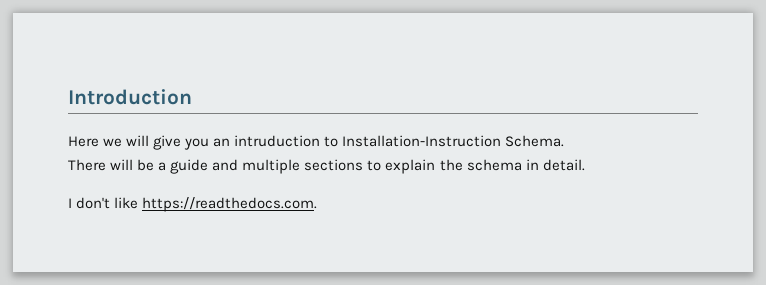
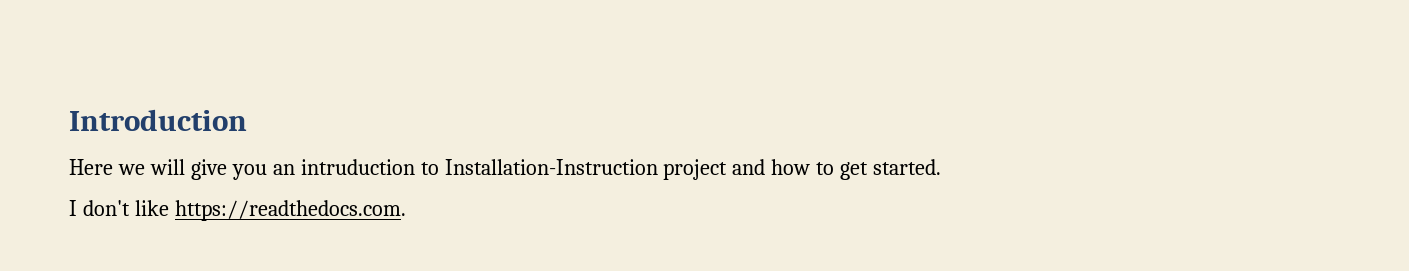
- Here we will give you an intruduction to Installation-Instruction Schema.
- There will be a guide and multiple sections to explain the schema in detail.
+ Here we will give you an intruduction to Installation-Instruction project and how to get started.

